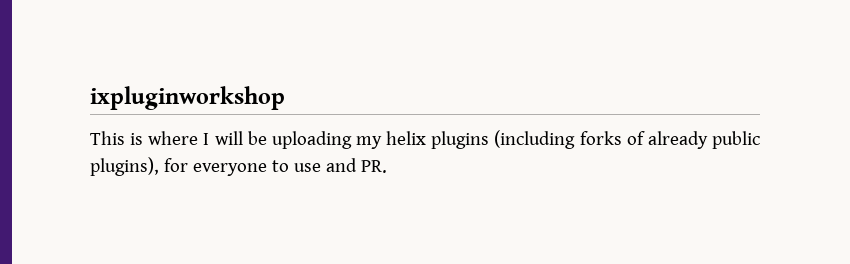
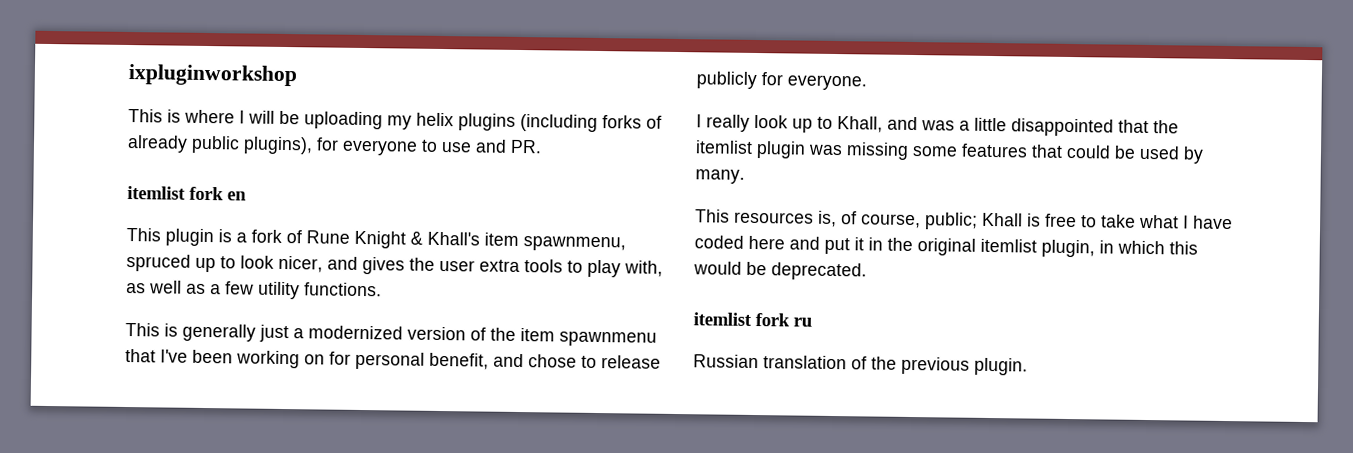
+ itemlist fork en
+ This plugin is a fork of Rune Knight & Khall's item spawnmenu, spruced up to look nicer, and gives the user extra tools to play with, as well as a few utility functions.
+ This is generally just a modernized version of the item spawnmenu that I've been working on for personal benefit, and chose to release publicly for everyone.
+ I really look up to Khall, and was a little disappointed that the itemlist plugin was missing some features that could be used by many.
+ This resources is, of course, public; Khall is free to take what I have coded here and put it in the original itemlist plugin, in which this would be deprecated.
+ itemlist fork ru
+ Russian translation of the previous plugin.

